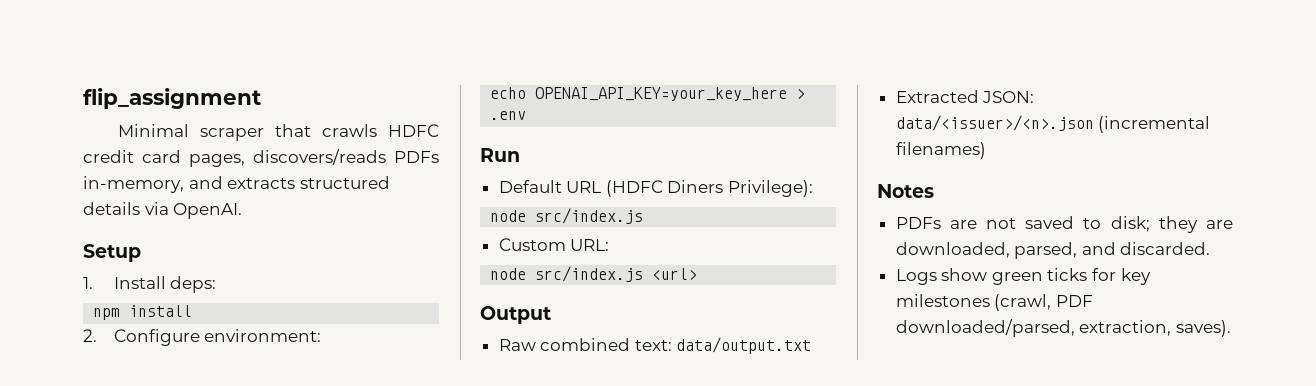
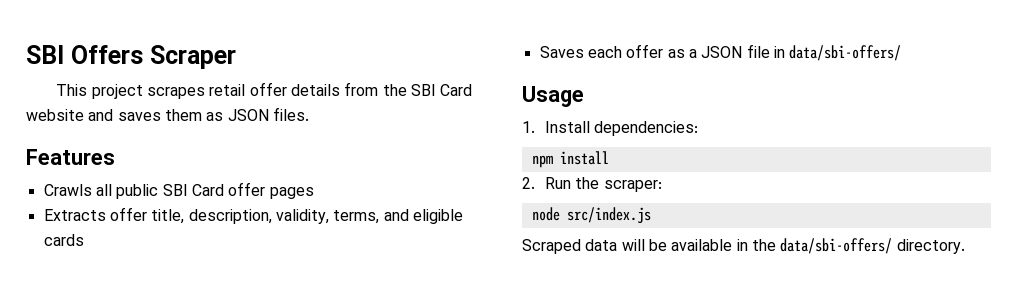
- flip_assignment
- Minimal scraper that crawls HDFC credit card pages, discovers/reads PDFs in-memory, and extracts structured details via OpenAI.
- Setup
+ SBI Offers Scraper
+ This project scrapes retail offer details from the SBI Card website and saves them as JSON files.
+ Features
+ Crawls all public SBI Card offer pages
+ Extracts offer title, description, validity, terms, and eligible cards
+ Saves each offer as a JSON file in data/sbi-offers/
+ Usage
- 1. Install deps:
+ 1. Install dependencies:
- 2. Configure environment:
- echo OPENAI_API_KEY=your_key_here > .env
- Run
- Default URL (HDFC Diners Privilege):
+ 2. Run the scraper:
  node src/index.js
- Custom URL:
- node src/index.js <url>
- Output
- Raw combined text: data/output.txt
- Extracted JSON: data/<issuer>/<n>.json (incremental filenames)
- Notes
- PDFs are not saved to disk; they are downloaded, parsed, and discarded.
- Logs show green ticks for key milestones (crawl, PDF downloaded/parsed, extraction, saves).
+ Scraped data will be available in the data/sbi-offers/ directory.

